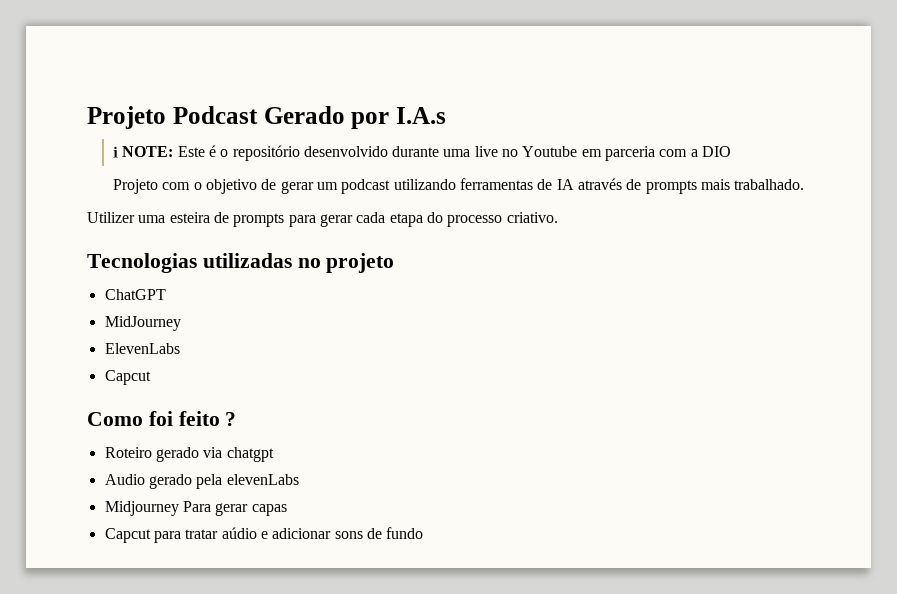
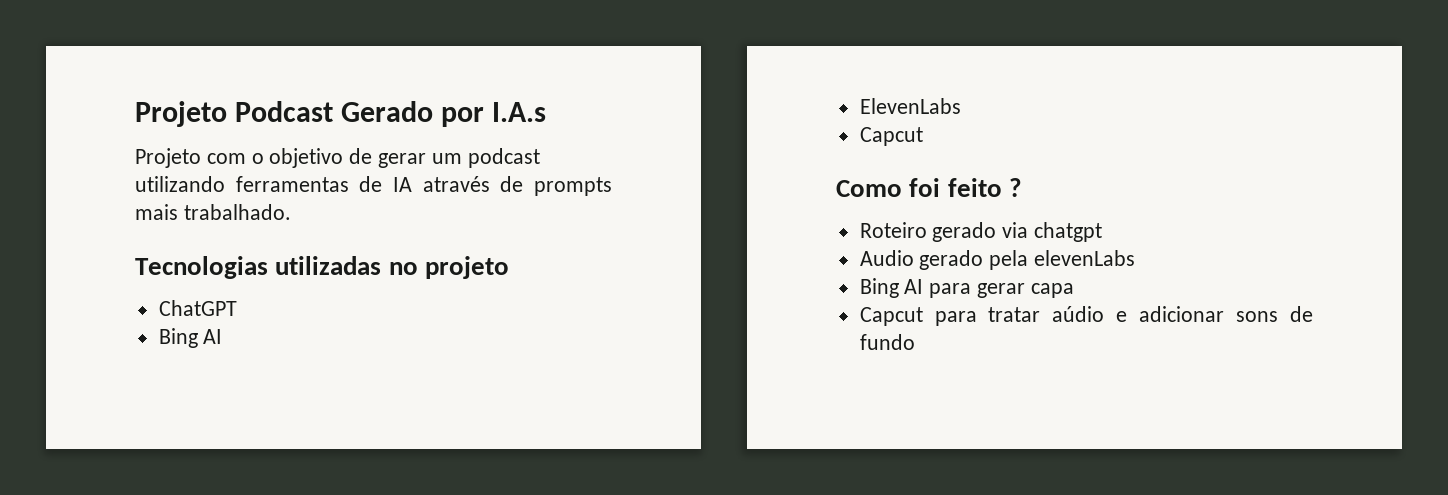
- ℹ NOTE: Este é o repositório desenvolvido durante uma live no Youtube em parceria com a DIO
- Utilizer uma esteira de prompts para gerar cada etapa do processo criativo.
  ChatGPT
- MidJourney
+ Bing AI
- Midjourney Para gerar capas
+ Bing AI para gerar capa

